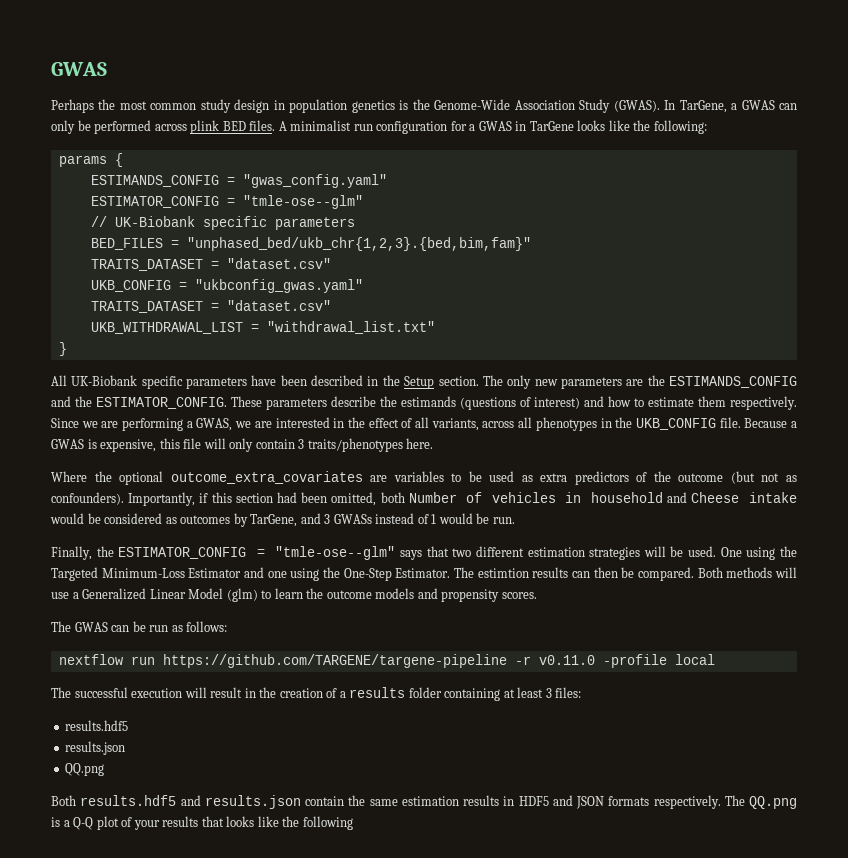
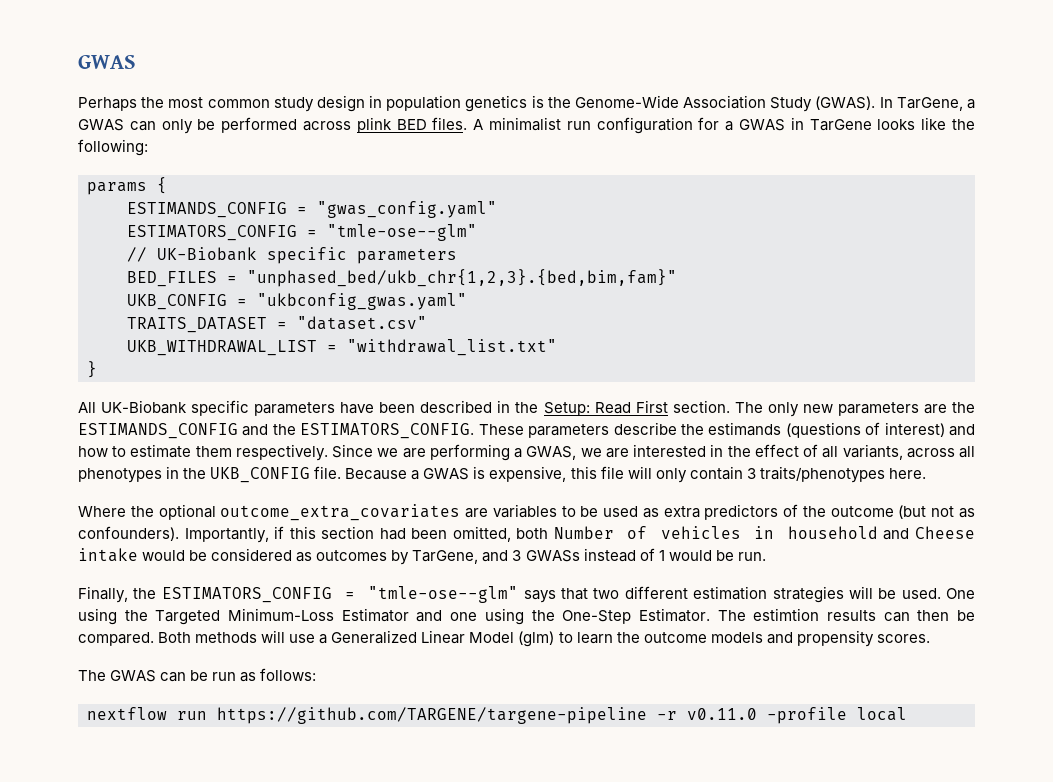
  ESTIMANDS_CONFIG = "gwas_config.yaml"
- ESTIMATOR_CONFIG = "tmle-ose--glm"
+ ESTIMATORS_CONFIG = "tmle-ose--glm"
  BED_FILES = "unphased_bed/ukb_chr{1,2,3}.{bed,bim,fam}"
- TRAITS_DATASET = "dataset.csv"
- All UK-Biobank specific parameters have been described in the Setup section.
+ All UK-Biobank specific parameters have been described in the Setup: Read First section.
- The only new parameters are the ESTIMANDS_CONFIG and the ESTIMATOR_CONFIG.
+ The only new parameters are the ESTIMANDS_CONFIG and the ESTIMATORS_CONFIG.
- Finally, the ESTIMATOR_CONFIG = "tmle-ose--glm" says that two different estimation strategies will be used.
+ Finally, the ESTIMATORS_CONFIG = "tmle-ose--glm" says that two different estimation strategies will be used.
- The successful execution will result in the creation of a results folder containing at least 3 files:
- results.hdf5
- results.json
- QQ.png
- Both results.hdf5 and results.json contain the same estimation results in HDF5 and JSON formats respectively. The QQ.png is a Q-Q plot of your results that looks like the following

